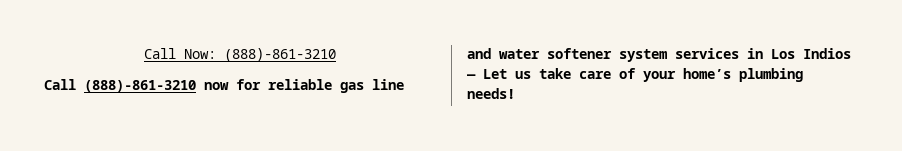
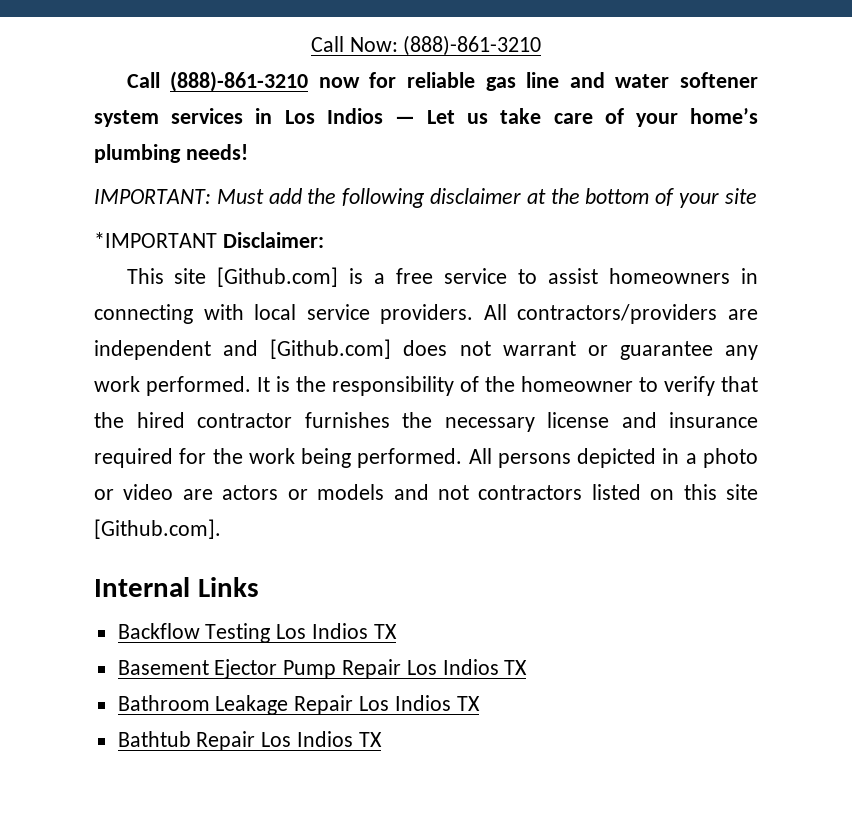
+ IMPORTANT: Must add the following disclaimer at the bottom of your site
+ *IMPORTANT Disclaimer:
+ This site [Github.com] is a free service to assist homeowners in connecting with local service providers. All contractors/providers are independent and [Github.com] does not warrant or guarantee any work performed. It is the responsibility of the homeowner to verify that the hired contractor furnishes the necessary license and insurance required for the work being performed. All persons depicted in a photo or video are actors or models and not contractors listed on this site [Github.com].
+ Internal Links
+ Backflow Testing Los Indios TX
+ Basement Ejector Pump Repair Los Indios TX
+ Bathroom Leakage Repair Los Indios TX
+ Bathtub Repair Los Indios TX

